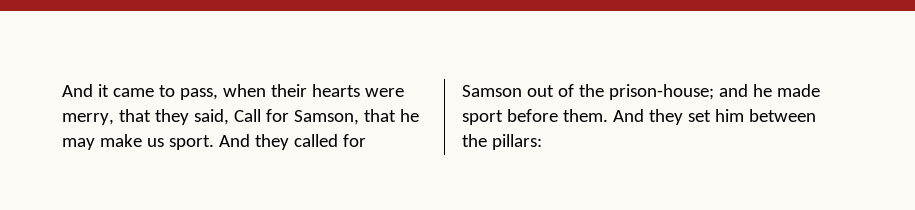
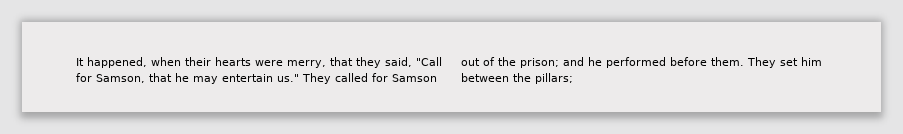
- And it came to pass, when their hearts were merry, that they said, Call for Samson, that he may make us sport. And they called for Samson out of the prison-house; and he made sport before them. And they set him between the pillars:
+ It happened, when their hearts were merry, that they said, "Call for Samson, that he may entertain us." They called for Samson out of the prison; and he performed before them. They set him between the pillars;

